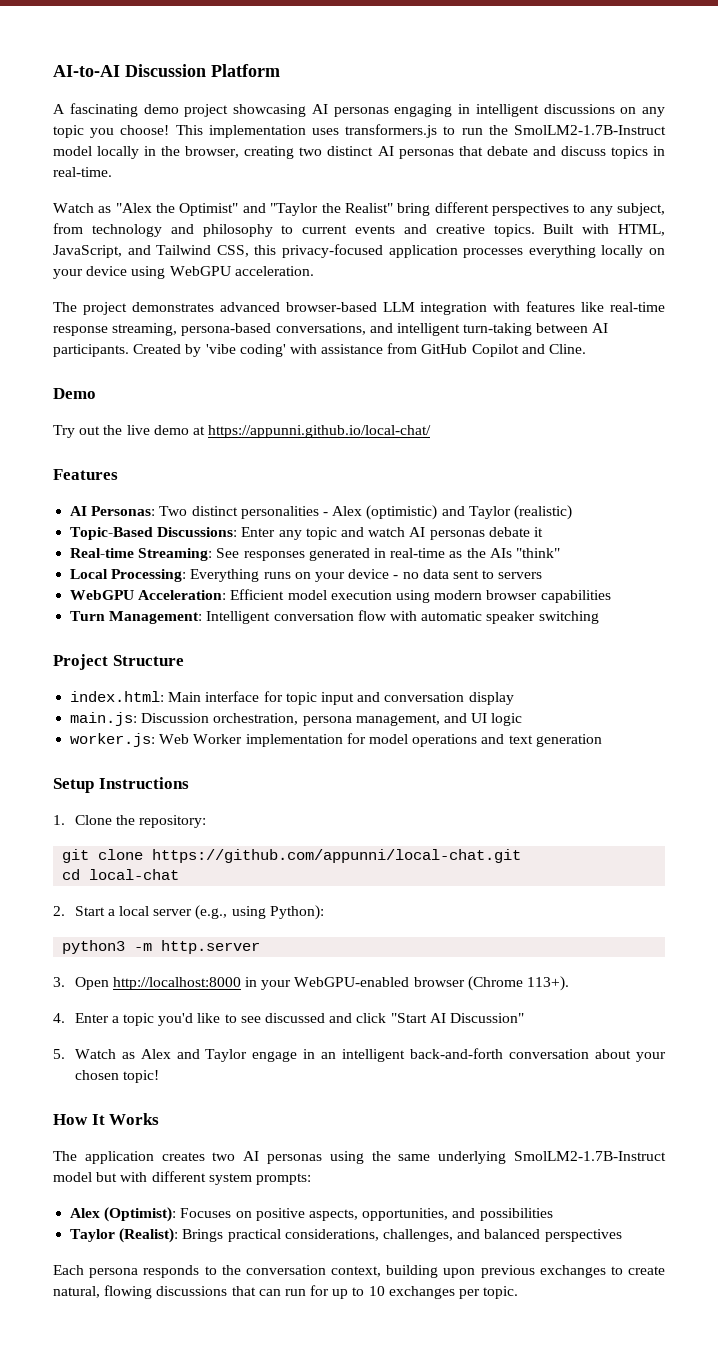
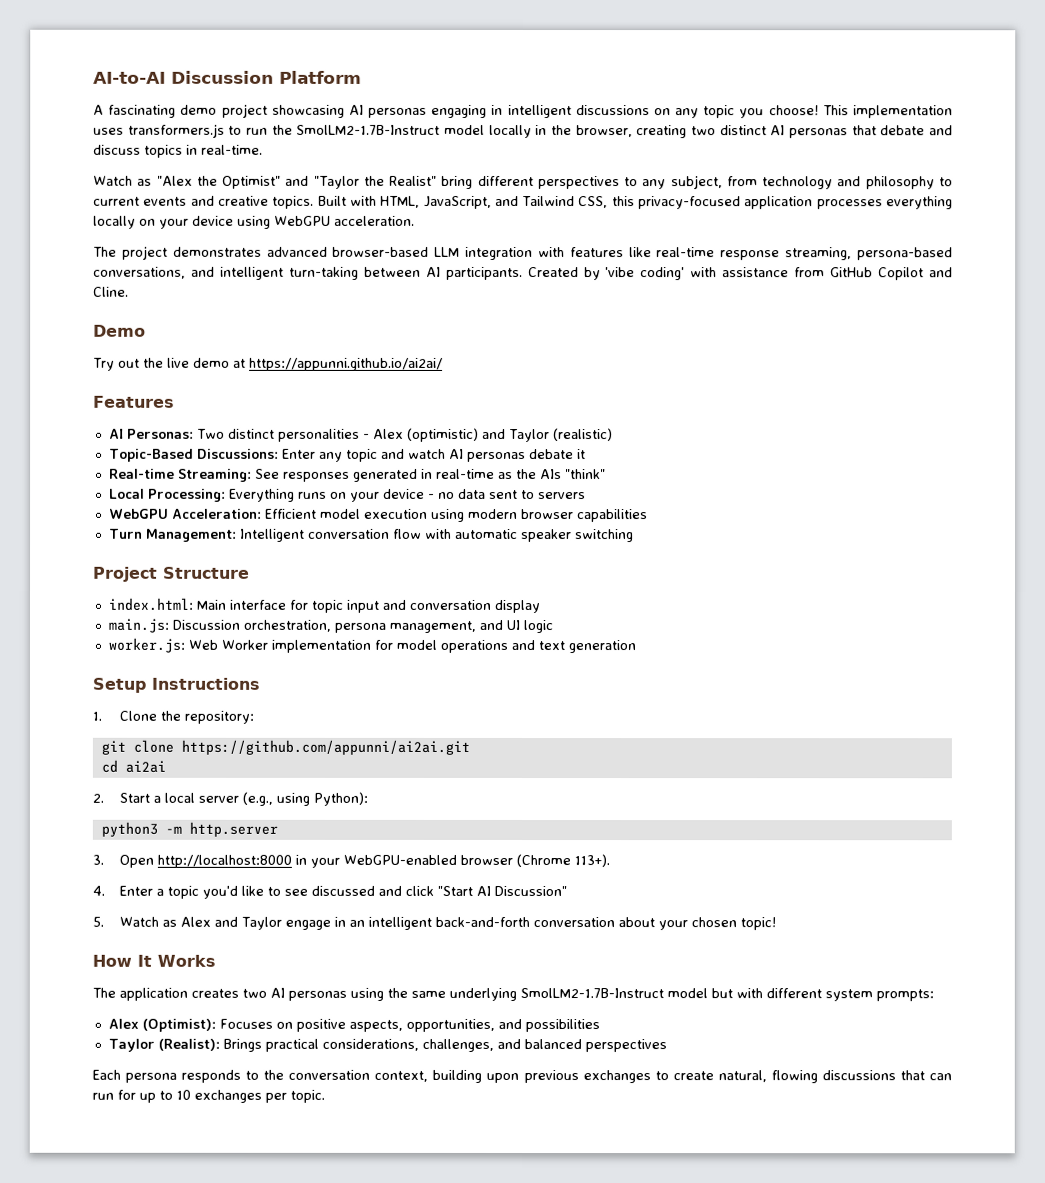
- Try out the live demo at https://appunni.github.io/local-chat/
+ Try out the live demo at https://appunni.github.io/ai2ai/
- git clone https://github.com/appunni/local-chat.git
+ git clone https://github.com/appunni/ai2ai.git
- cd local-chat
+ cd ai2ai

